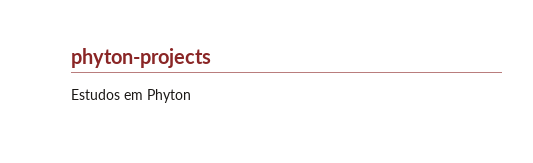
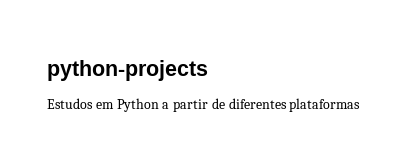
- phyton-projects
+ python-projects
- Estudos em Phyton
+ Estudos em Python a partir de diferentes plataformas

